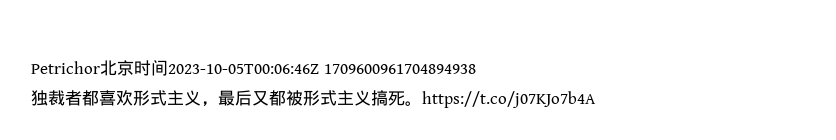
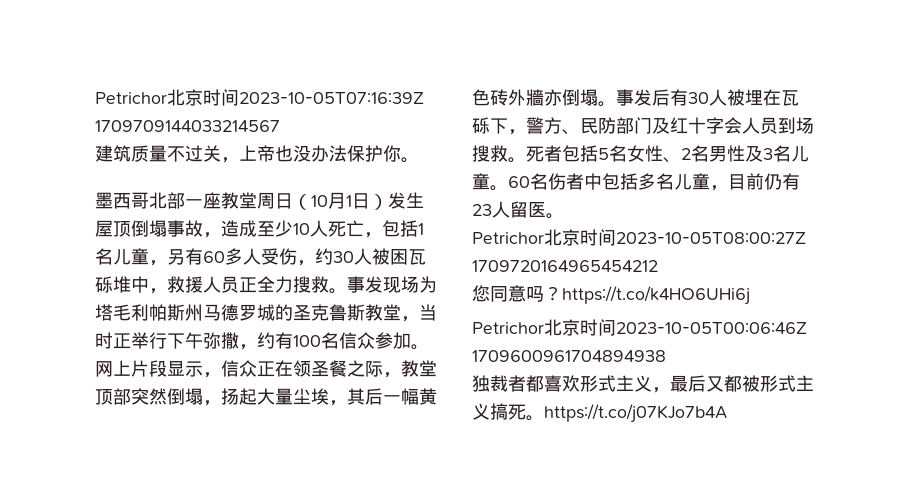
+ Petrichor北京时间2023-10-05T07:16:39Z 1709709144033214567
+ 建筑质量不过关，上帝也没办法保护你。
+ 墨西哥北部一座教堂周日（10月1日）发生屋顶倒塌事故，造成至少10人死亡，包括1名儿童，另有60多人受伤，约30人被困瓦砾堆中，救援人员正全力搜救。事发现场为塔毛利帕斯州马德罗城的圣克鲁斯教堂，当时正举行下午弥撒，约有100名信众参加。网上片段显示，信众正在领圣餐之际，教堂顶部突然倒塌，扬起大量尘埃，其后一幅黄色砖外牆亦倒塌。事发后有30人被埋在瓦砾下，警方、民防部门及红十字会人员到场搜救。死者包括5名女性、2名男性及3名儿童。60名伤者中包括多名儿童，目前仍有23人留医。
+ Petrichor北京时间2023-10-05T08:00:27Z 1709720164965454212
+ 您同意吗？https://t.co/k4HO6UHi6j

